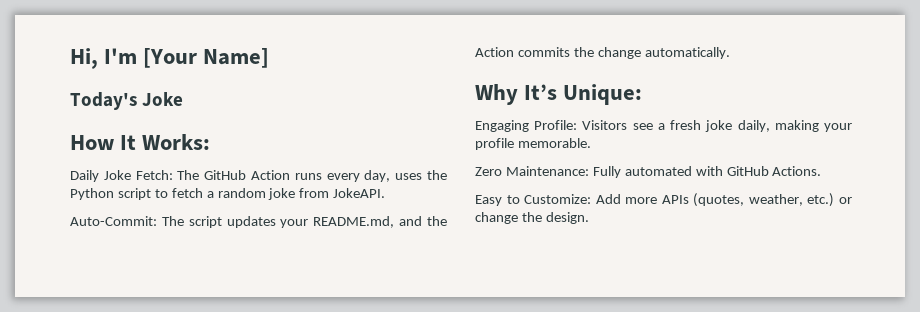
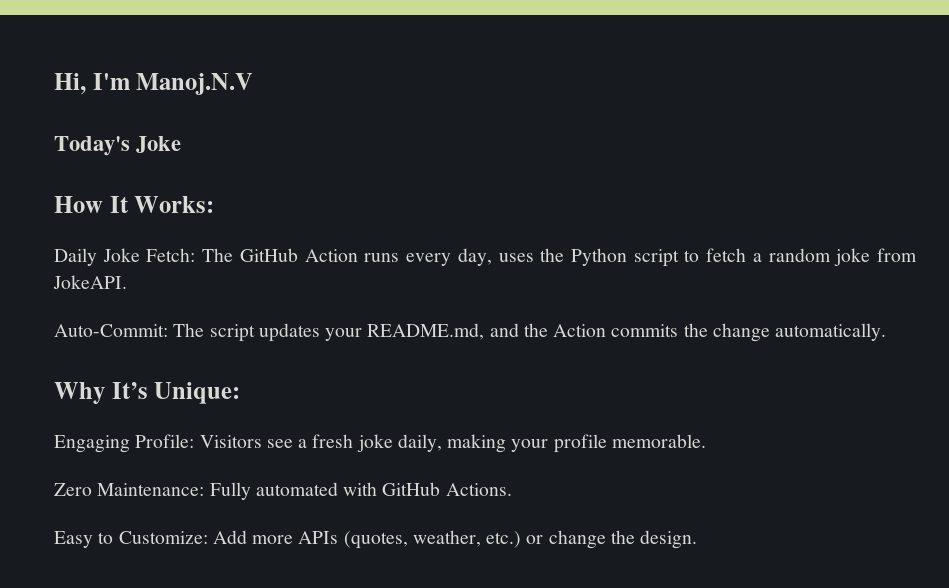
- Hi, I'm [Your Name]
+ Hi, I'm Manoj.N.V

